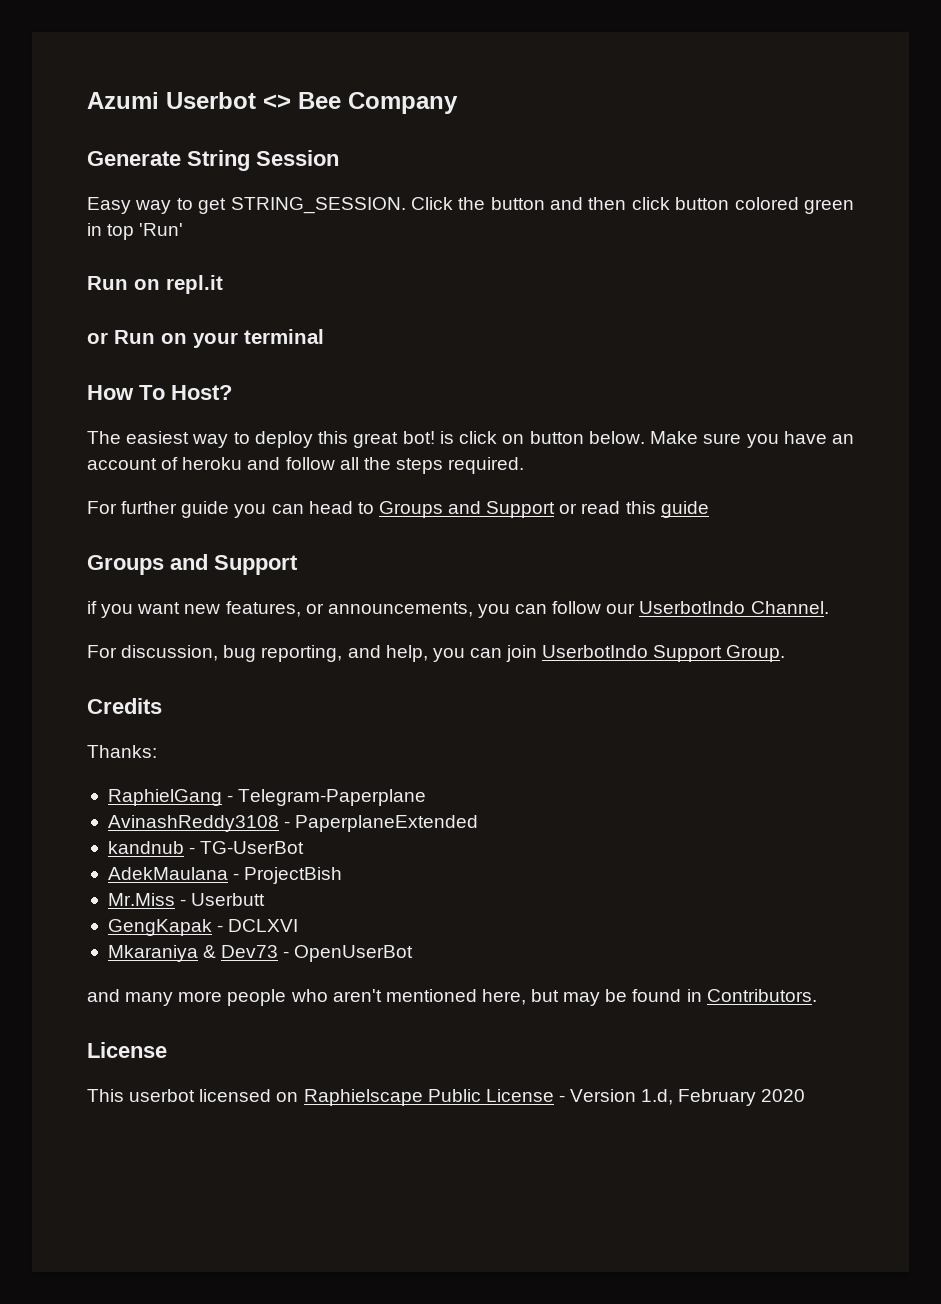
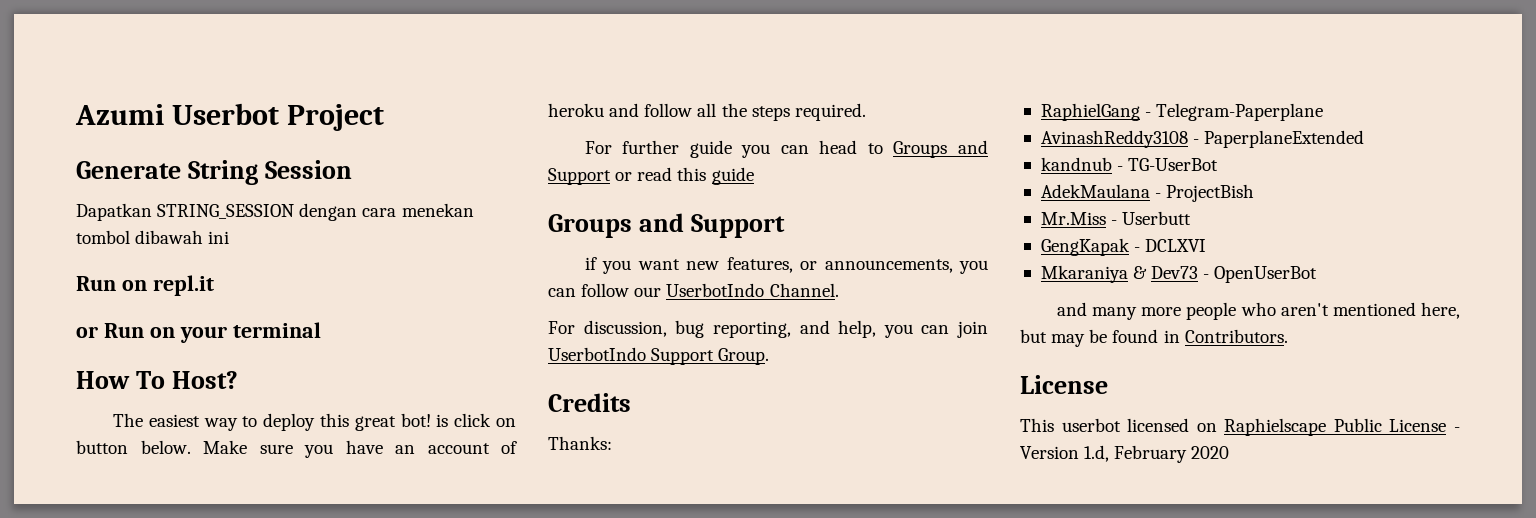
- Azumi Userbot <> Bee Company
+ Azumi Userbot Project
- Easy way to get STRING_SESSION. Click the button and then click button colored green in top 'Run'
+ Dapatkan STRING_SESSION dengan cara menekan tombol dibawah ini

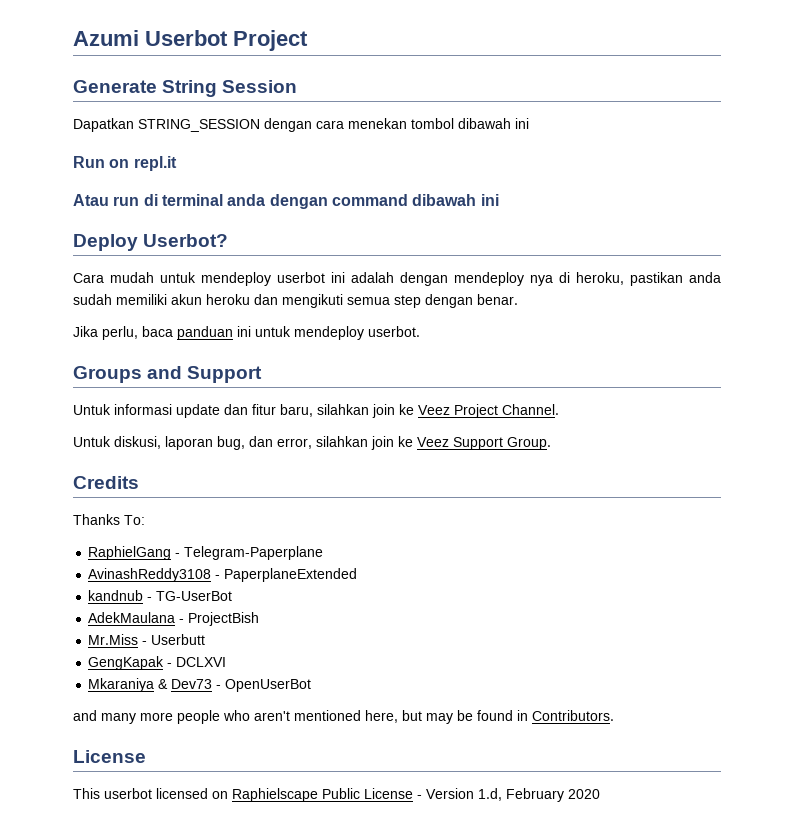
- or Run on your terminal
- How To Host?
- The easiest way to deploy this great bot! is click on button below. Make sure you have an account of heroku and follow all the steps required.
- For further guide you can head to Groups and Support or read this guide
+ Atau run di terminal anda dengan command dibawah ini
+ Deploy Userbot?
+ Cara mudah untuk mendeploy userbot ini adalah dengan mendeploy nya di heroku, pastikan anda sudah memiliki akun heroku dan mengikuti semua step dengan benar.
+ Jika perlu, baca panduan ini untuk mendeploy userbot.
  Groups and Support
- if you want new features, or announcements, you can follow our UserbotIndo Channel.
- For discussion, bug reporting, and help, you can join UserbotIndo Support Group.
+ Untuk informasi update dan fitur baru, silahkan join ke Veez Project Channel.
+ Untuk diskusi, laporan bug, dan error, silahkan join ke Veez Support Group.
- Thanks:
+ Thanks To:

